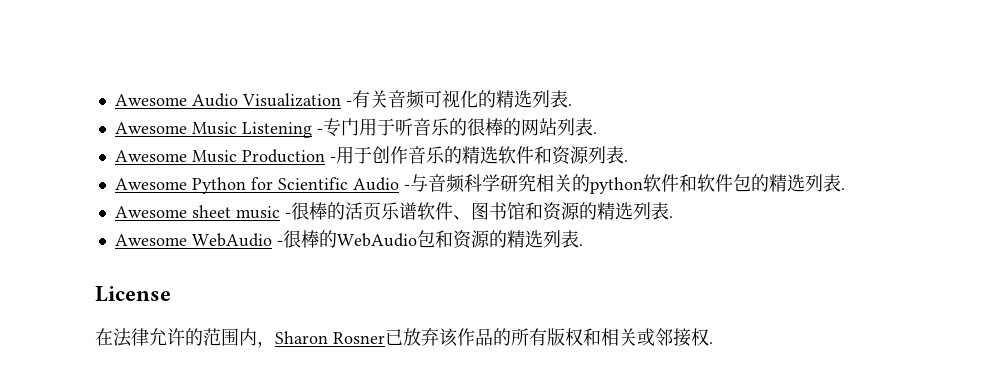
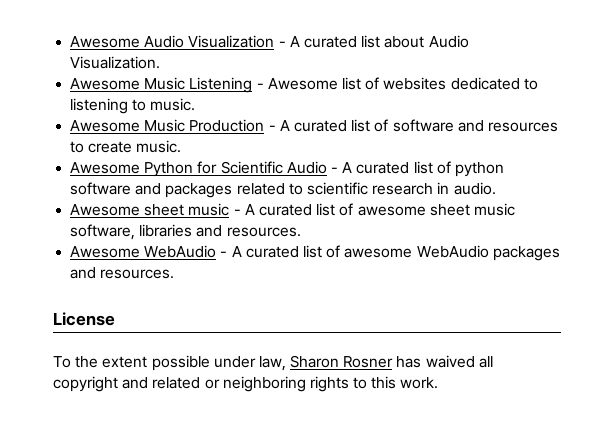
- Awesome Audio Visualization -有关音频可视化的精选列表.
- Awesome Music Listening -专门用于听音乐的很棒的网站列表.
- Awesome Music Production -用于创作音乐的精选软件和资源列表.
+ Awesome Audio Visualization - A curated list about Audio Visualization.
+ Awesome Music Listening - Awesome list of websites dedicated to listening to music.
+ Awesome Music Production - A curated list of software and resources to create music.
- Awesome Python for Scientific Audio -与音频科学研究相关的python软件和软件包的精选列表.
- Awesome sheet music -很棒的活页乐谱软件、图书馆和资源的精选列表.
- Awesome WebAudio -很棒的WebAudio包和资源的精选列表.
+ Awesome Python for Scientific Audio - A curated list of python software and packages related to scientific research in audio.
+ Awesome sheet music - A curated list of awesome sheet music software, libraries and resources.
+ Awesome WebAudio - A curated list of awesome WebAudio packages and resources.
  License
- 在法律允许的范围内，Sharon Rosner已放弃该作品的所有版权和相关或邻接权.
+ To the extent possible under law, Sharon Rosner has waived all copyright and related or neighboring rights to this work.

